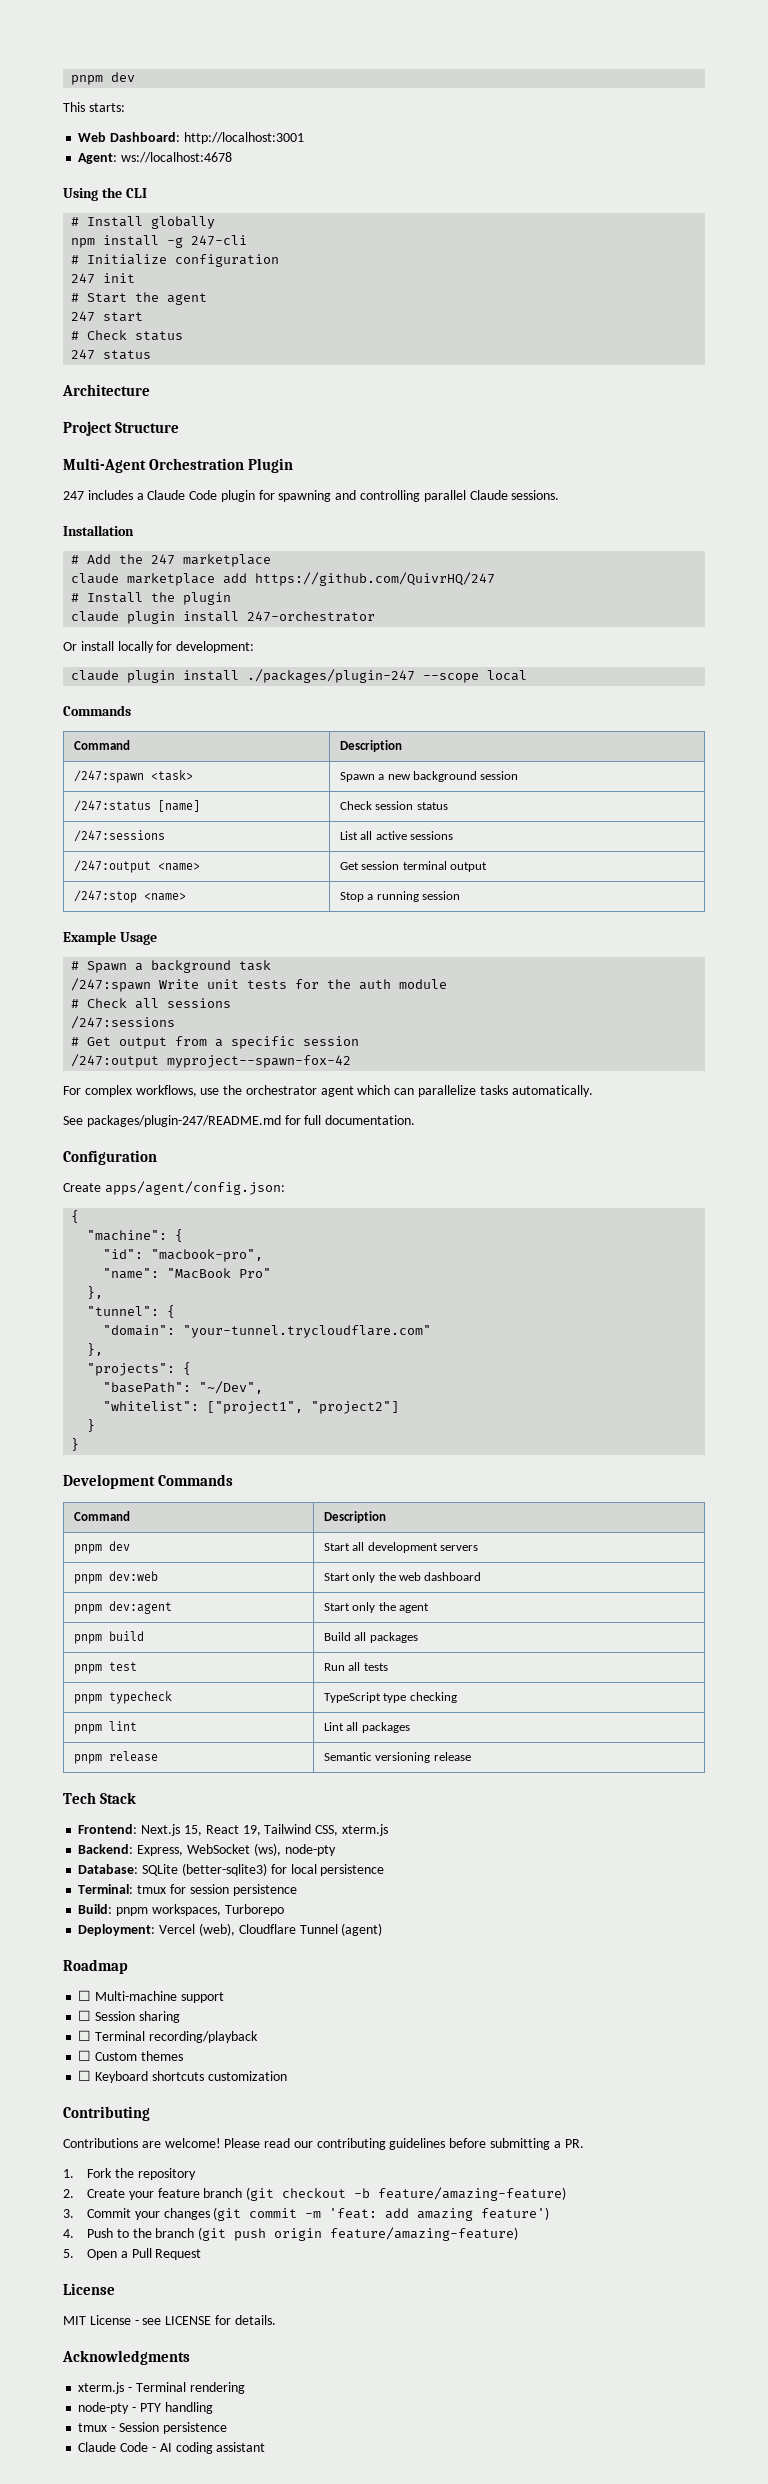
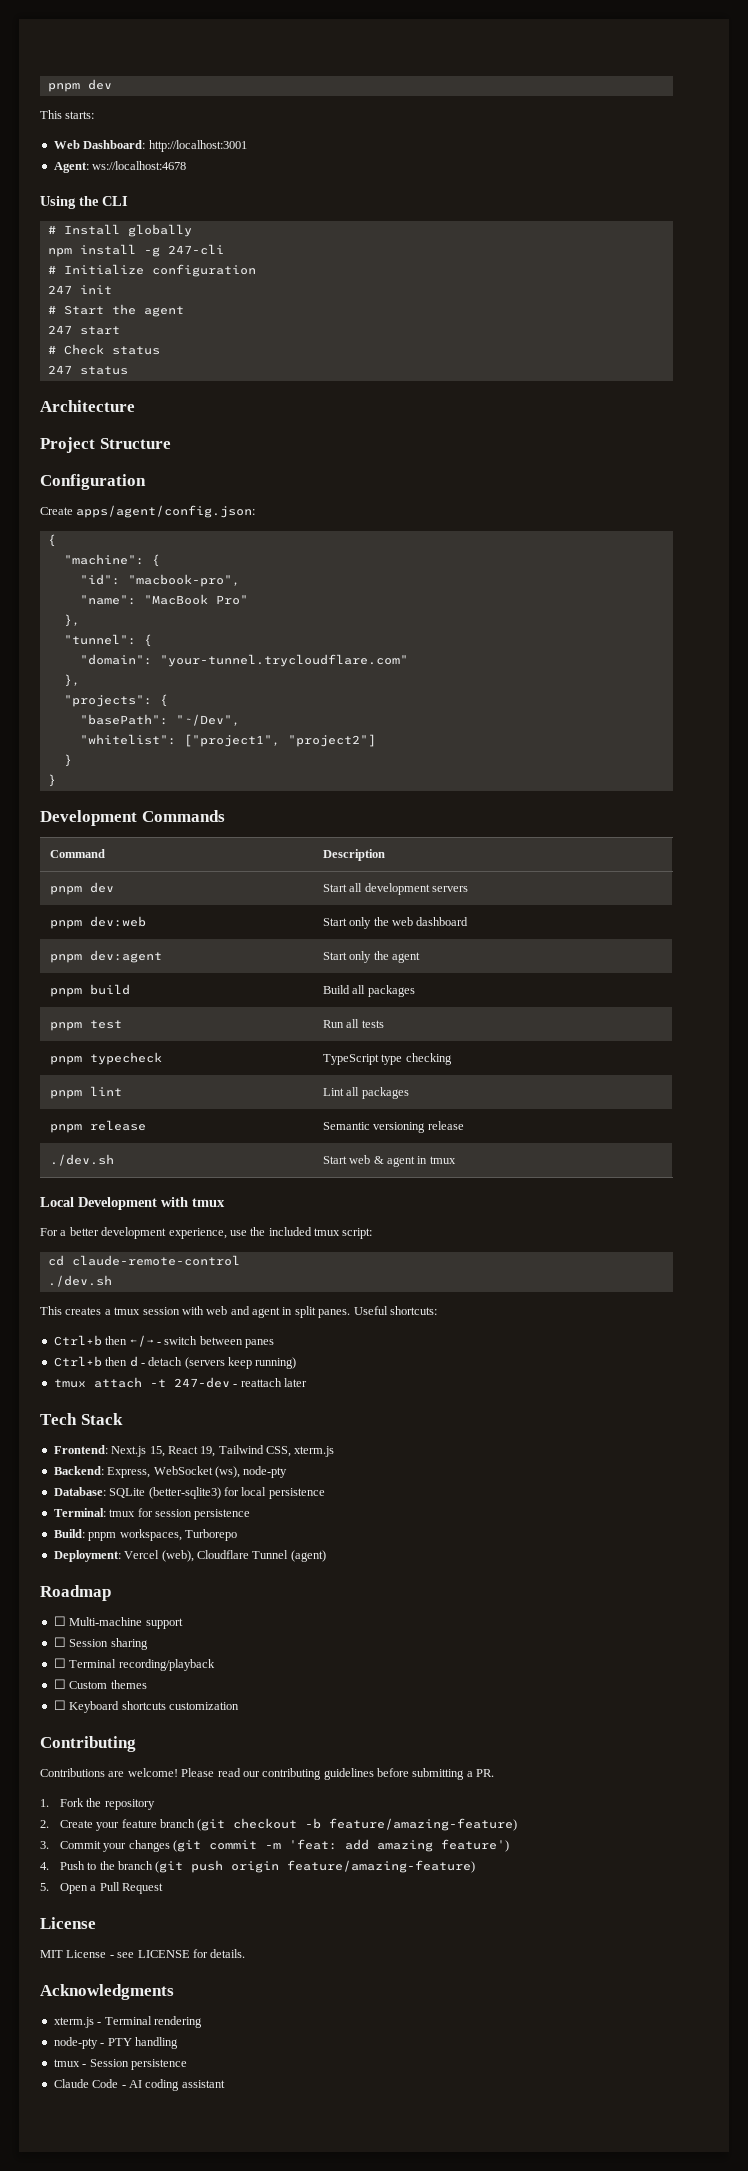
- Multi-Agent Orchestration Plugin
- 247 includes a Claude Code plugin for spawning and controlling parallel Claude sessions.
- Installation
- # Add the 247 marketplace
- claude marketplace add https://github.com/QuivrHQ/247
- # Install the plugin
- claude plugin install 247-orchestrator
- Or install locally for development:
- claude plugin install ./packages/plugin-247 --scope local
- Commands
- Command | Description
- /247:spawn <task> | Spawn a new background session
- /247:status [name] | Check session status
- /247:sessions | List all active sessions
- /247:output <name> | Get session terminal output
- /247:stop <name> | Stop a running session
- Example Usage
- # Spawn a background task
- /247:spawn Write unit tests for the auth module
- # Check all sessions
- /247:sessions
- # Get output from a specific session
- /247:output myproject--spawn-fox-42
- For complex workflows, use the orchestrator agent which can parallelize tasks automatically.
- See packages/plugin-247/README.md for full documentation.
+ ./dev.sh | Start web & agent in tmux
+ Local Development with tmux
+ For a better development experience, use the included tmux script:
+ cd claude-remote-control
+ ./dev.sh
+ This creates a tmux session with web and agent in split panes. Useful shortcuts:
+ Ctrl+b then ←/→ - switch between panes
+ Ctrl+b then d - detach (servers keep running)
+ tmux attach -t 247-dev - reattach later

